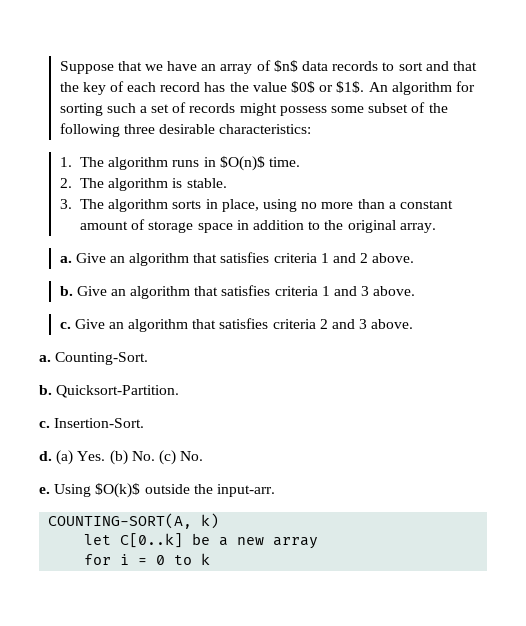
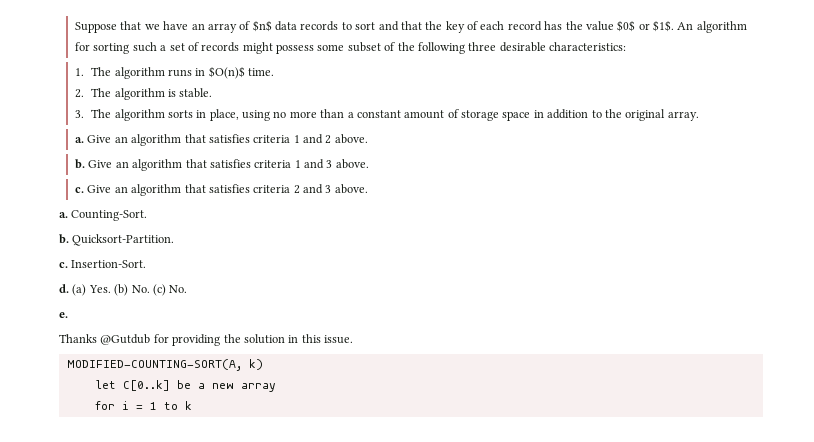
- e. Using $O(k)$ outside the input-arr.
- COUNTING-SORT(A, k)
+ e.
+ Thanks @Gutdub for providing the solution in this issue.
+ MODIFIED-COUNTING-SORT(A, k)
- for i = 0 to k
+ for i = 1 to k

